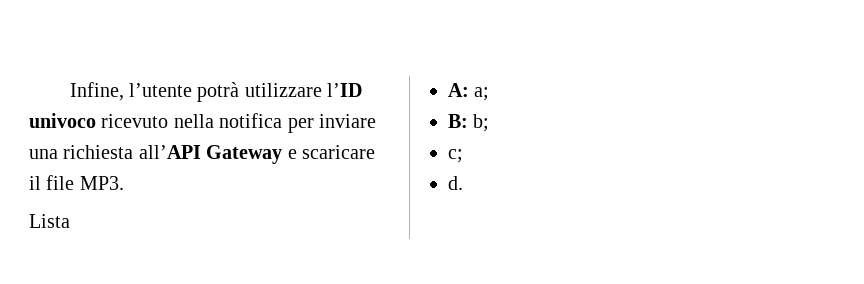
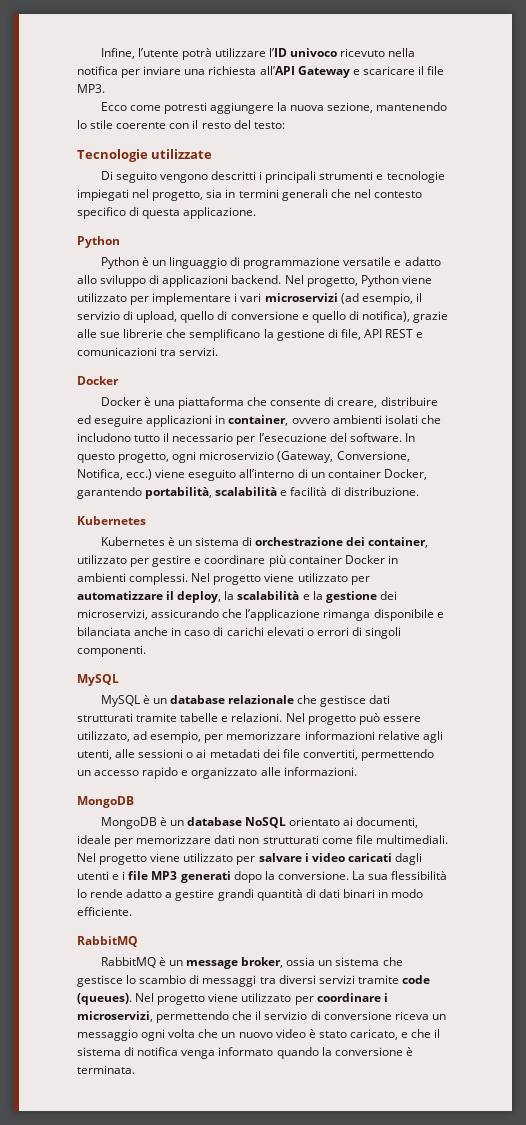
- Lista
- A: a;
- B: b;
- c;
- d.
+ Ecco come potresti aggiungere la nuova sezione, mantenendo lo stile coerente con il resto del testo:
+ Tecnologie utilizzate
+ Di seguito vengono descritti i principali strumenti e tecnologie impiegati nel progetto, sia in termini generali che nel contesto specifico di questa applicazione.
+ Python
+ Python è un linguaggio di programmazione versatile e adatto allo sviluppo di applicazioni backend. Nel progetto, Python viene utilizzato per implementare i vari microservizi (ad esempio, il servizio di upload, quello di conversione e quello di notifica), grazie alle sue librerie che semplificano la gestione di file, API REST e comunicazioni tra servizi.
+ Docker
+ Docker è una piattaforma che consente di creare, distribuire ed eseguire applicazioni in container, ovvero ambienti isolati che includono tutto il necessario per l’esecuzione del software. In questo progetto, ogni microservizio (Gateway, Conversione, Notifica, ecc.) viene eseguito all’interno di un container Docker, garantendo portabilità, scalabilità e facilità di distribuzione.
+ Kubernetes
+ Kubernetes è un sistema di orchestrazione dei container, utilizzato per gestire e coordinare più container Docker in ambienti complessi. Nel progetto viene utilizzato per automatizzare il deploy, la scalabilità e la gestione dei microservizi, assicurando che l’applicazione rimanga disponibile e bilanciata anche in caso di carichi elevati o errori di singoli componenti.
+ MySQL
+ MySQL è un database relazionale che gestisce dati strutturati tramite tabelle e relazioni. Nel progetto può essere utilizzato, ad esempio, per memorizzare informazioni relative agli utenti, alle sessioni o ai metadati dei file convertiti, permettendo un accesso rapido e organizzato alle informazioni.
+ MongoDB
+ MongoDB è un database NoSQL orientato ai documenti, ideale per memorizzare dati non strutturati come file multimediali. Nel progetto viene utilizzato per salvare i video caricati dagli utenti e i file MP3 generati dopo la conversione. La sua flessibilità lo rende adatto a gestire grandi quantità di dati binari in modo efficiente.
+ RabbitMQ
+ RabbitMQ è un message broker, ossia un sistema che gestisce lo scambio di messaggi tra diversi servizi tramite code (queues). Nel progetto viene utilizzato per coordinare i microservizi, permettendo che il servizio di conversione riceva un messaggio ogni volta che un nuovo video è stato caricato, e che il sistema di notifica venga informato quando la conversione è terminata.

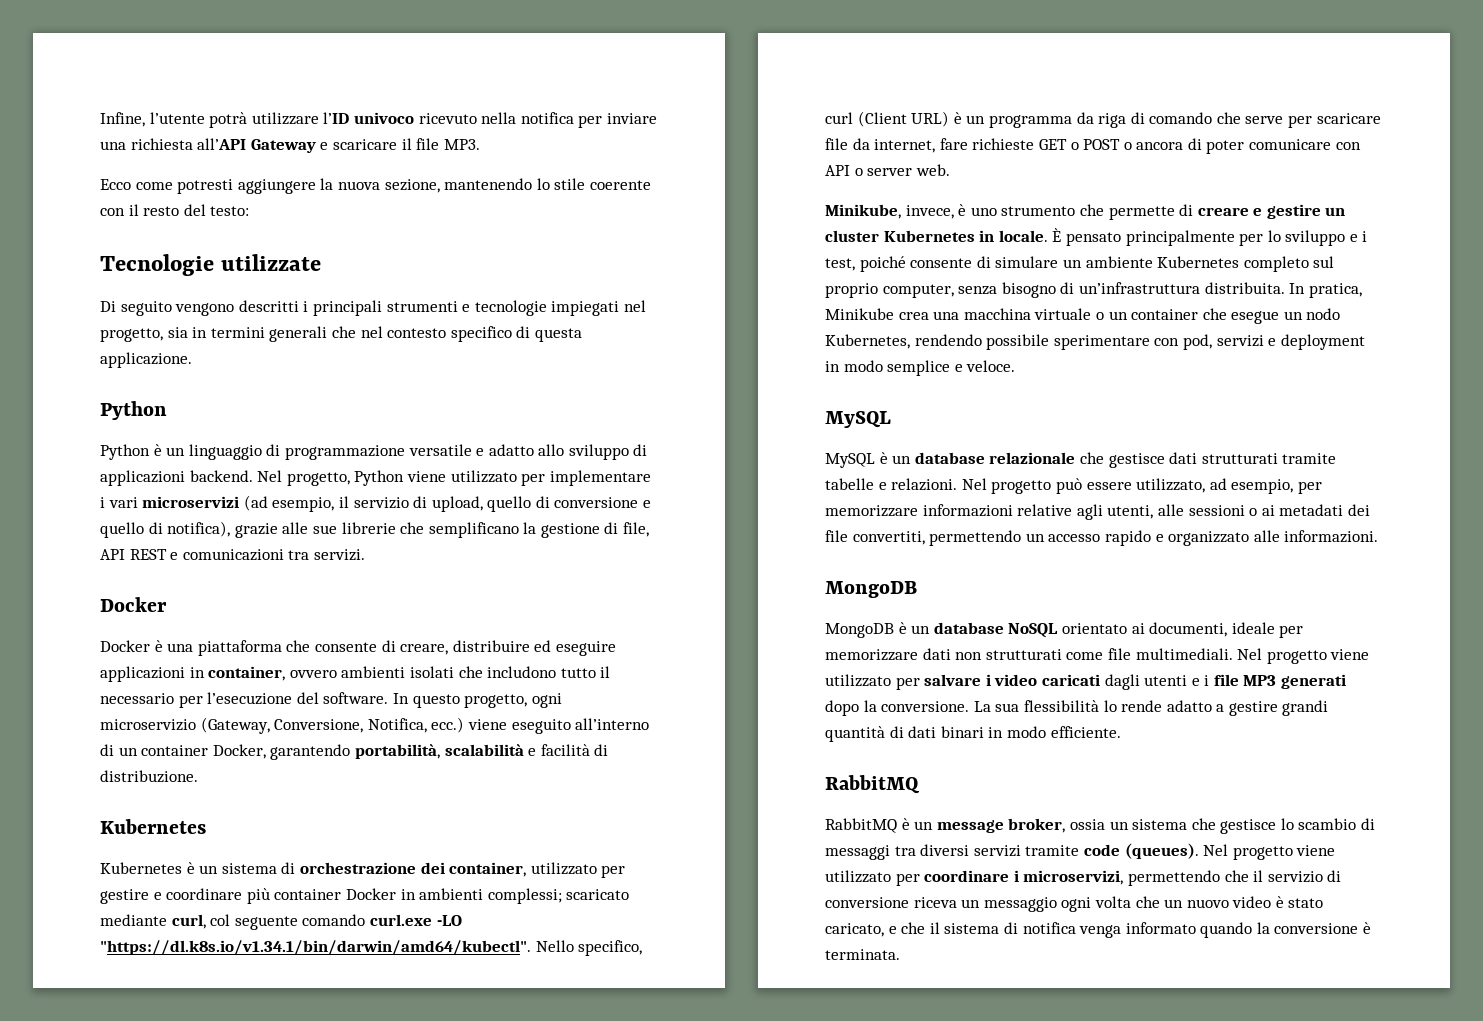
- Kubernetes è un sistema di orchestrazione dei container, utilizzato per gestire e coordinare più container Docker in ambienti complessi. Nel progetto viene utilizzato per automatizzare il deploy, la scalabilità e la gestione dei microservizi, assicurando che l’applicazione rimanga disponibile e bilanciata anche in caso di carichi elevati o errori di singoli componenti.
+ Kubernetes è un sistema di orchestrazione dei container, utilizzato per gestire e coordinare più container Docker in ambienti complessi; scaricato mediante curl, col seguente comando curl.exe -LO "https://dl.k8s.io/v1.34.1/bin/darwin/amd64/kubectl". Nello specifico, curl (Client URL) è un programma da riga di comando che serve per scaricare file da internet, fare richieste GET o POST o ancora di poter comunicare con API o server web.
+ Minikube, invece, è uno strumento che permette di creare e gestire un cluster Kubernetes in locale. È pensato principalmente per lo sviluppo e i test, poiché consente di simulare un ambiente Kubernetes completo sul proprio computer, senza bisogno di un’infrastruttura distribuita. In pratica, Minikube crea una macchina virtuale o un container che esegue un nodo Kubernetes, rendendo possibile sperimentare con pod, servizi e deployment in modo semplice e veloce.

